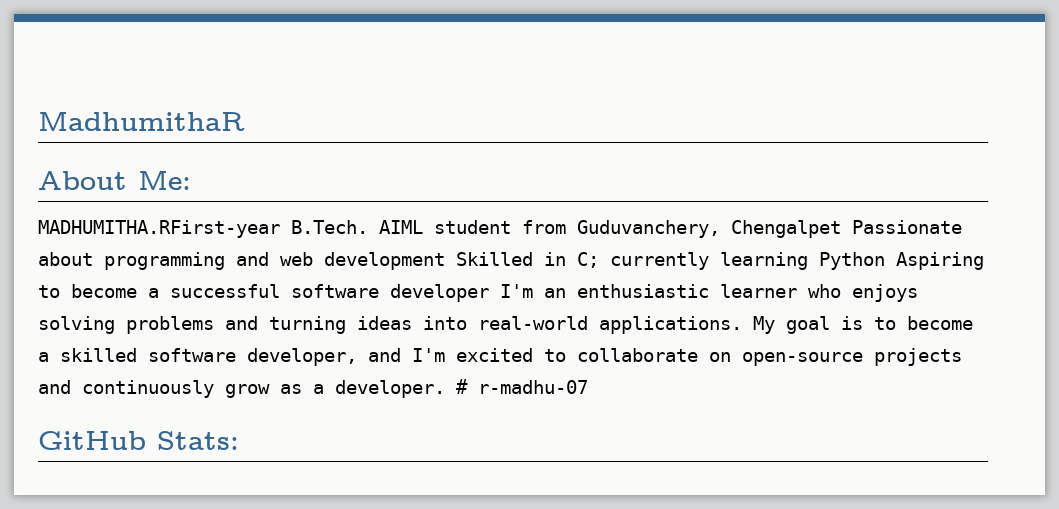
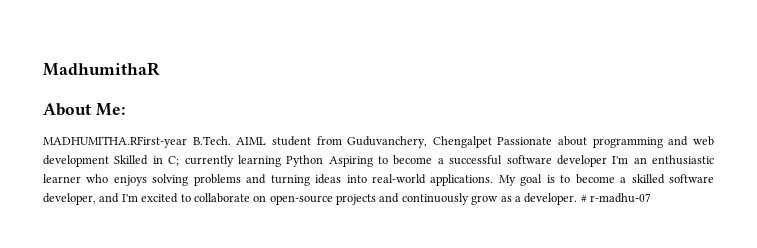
- GitHub Stats:

